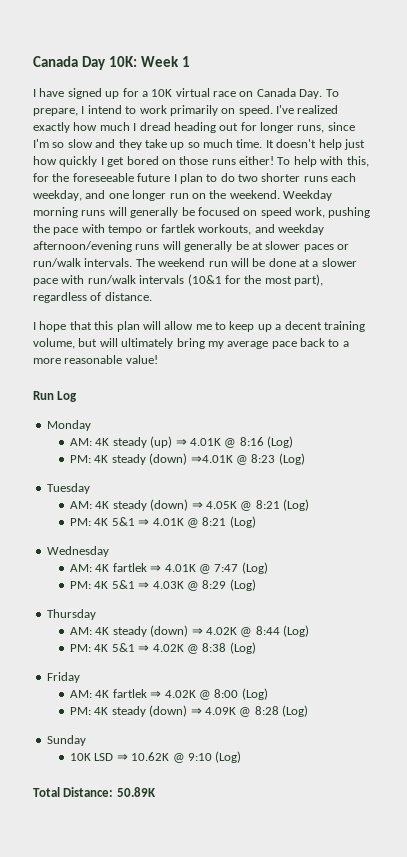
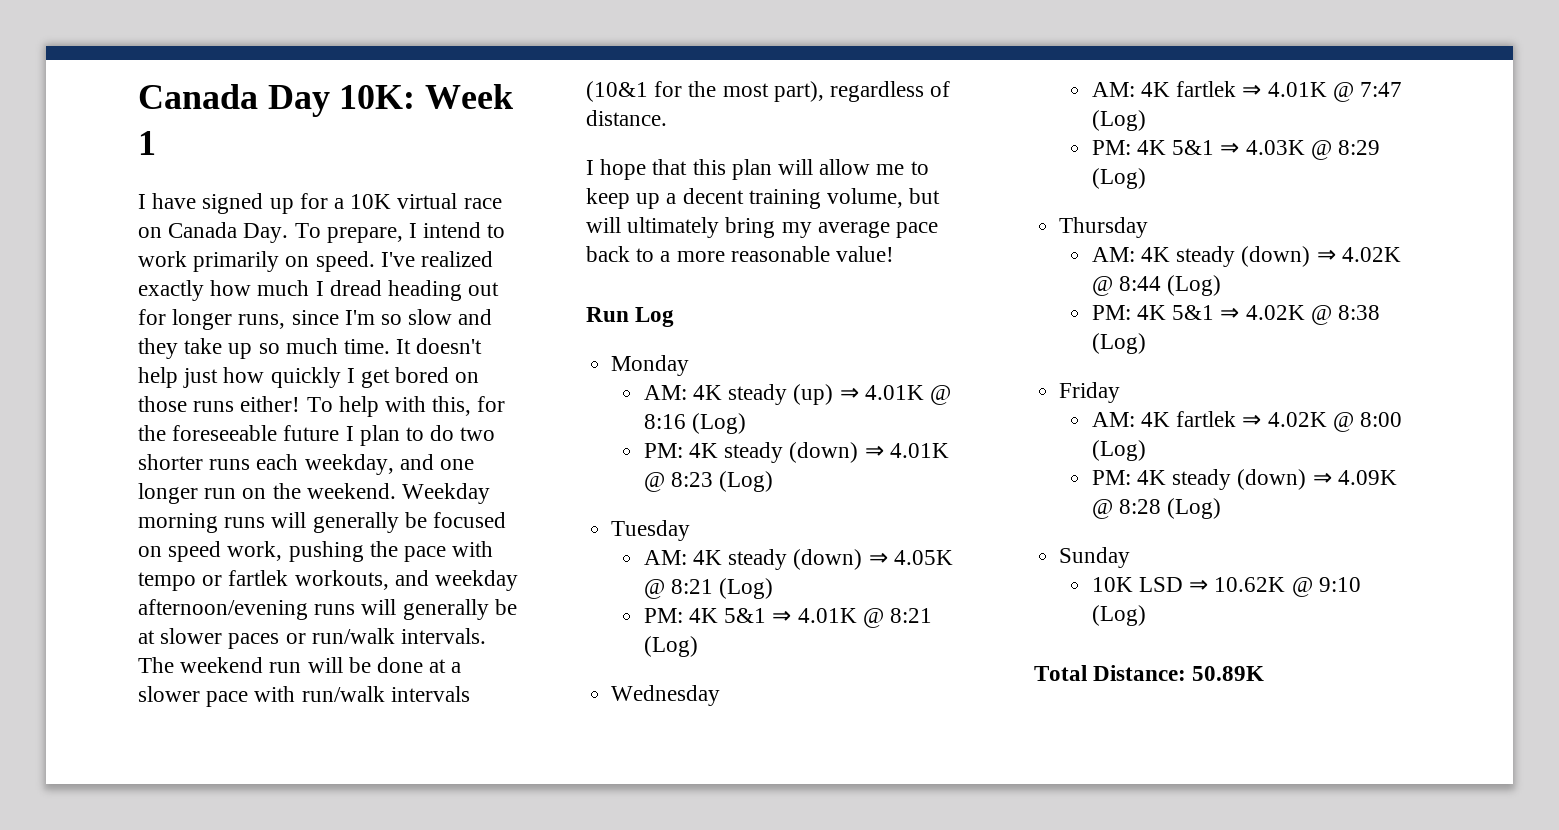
- PM: 4K steady (down) ⇒4.01K @ 8:23 (Log)
+ PM: 4K steady (down) ⇒ 4.01K @ 8:23 (Log)

